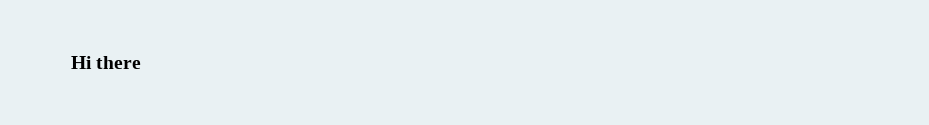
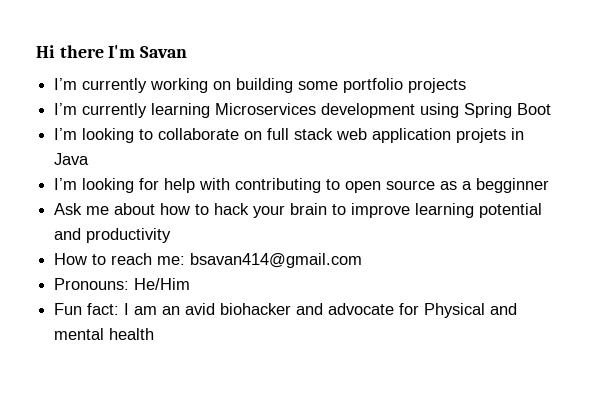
- Hi there
+ Hi there I'm Savan
+ I’m currently working on building some portfolio projects
+ I’m currently learning Microservices development using Spring Boot
+ I’m looking to collaborate on full stack web application projets in Java
+ I’m looking for help with contributing to open source as a begginner
+ Ask me about how to hack your brain to improve learning potential and productivity
+ How to reach me: bsavan414@gmail.com
+ Pronouns: He/Him
+ Fun fact: I am an avid biohacker and advocate for Physical and mental health

